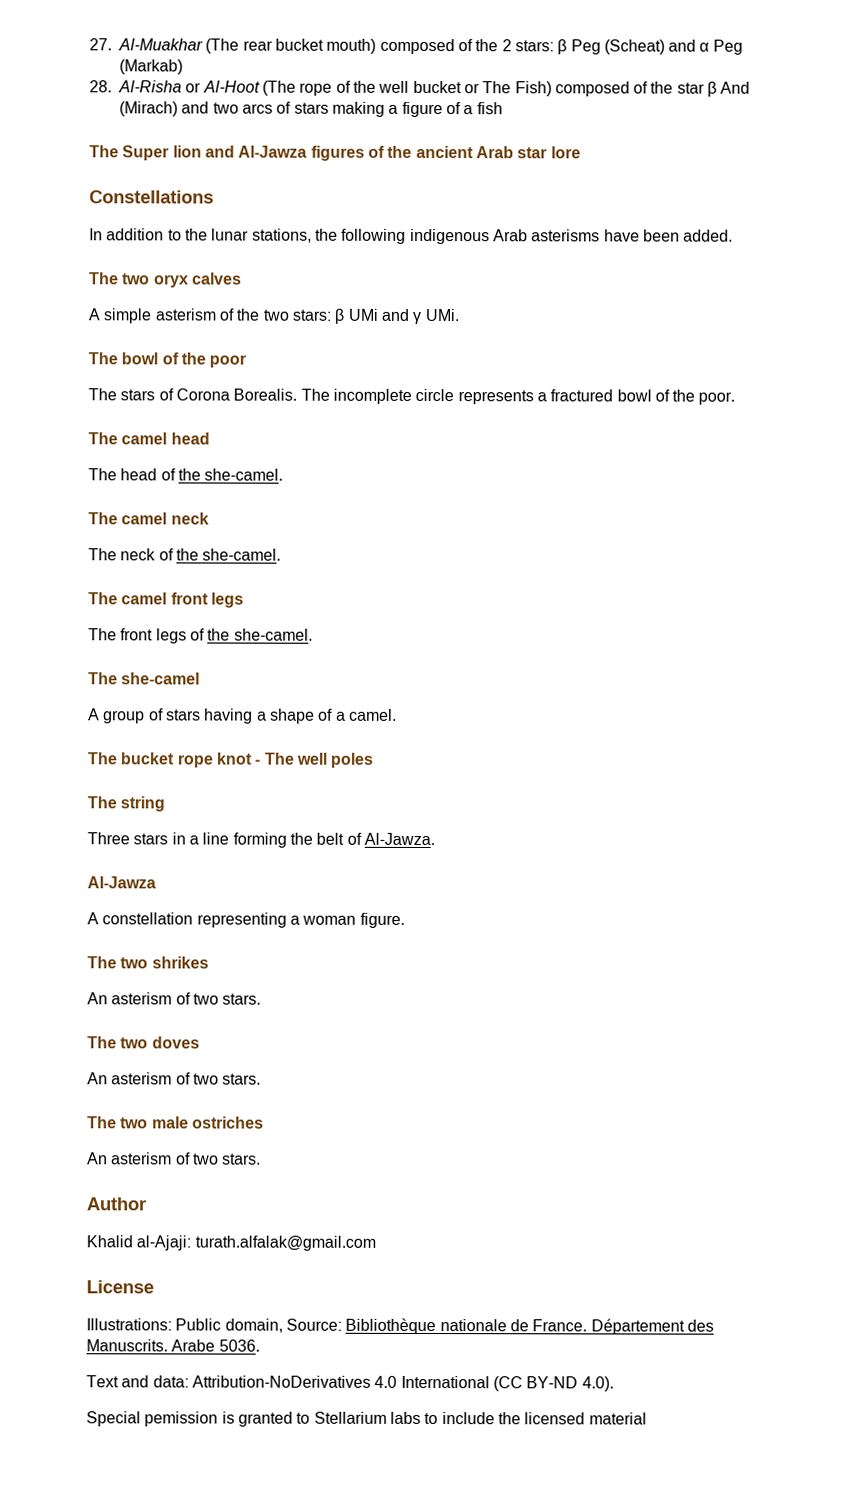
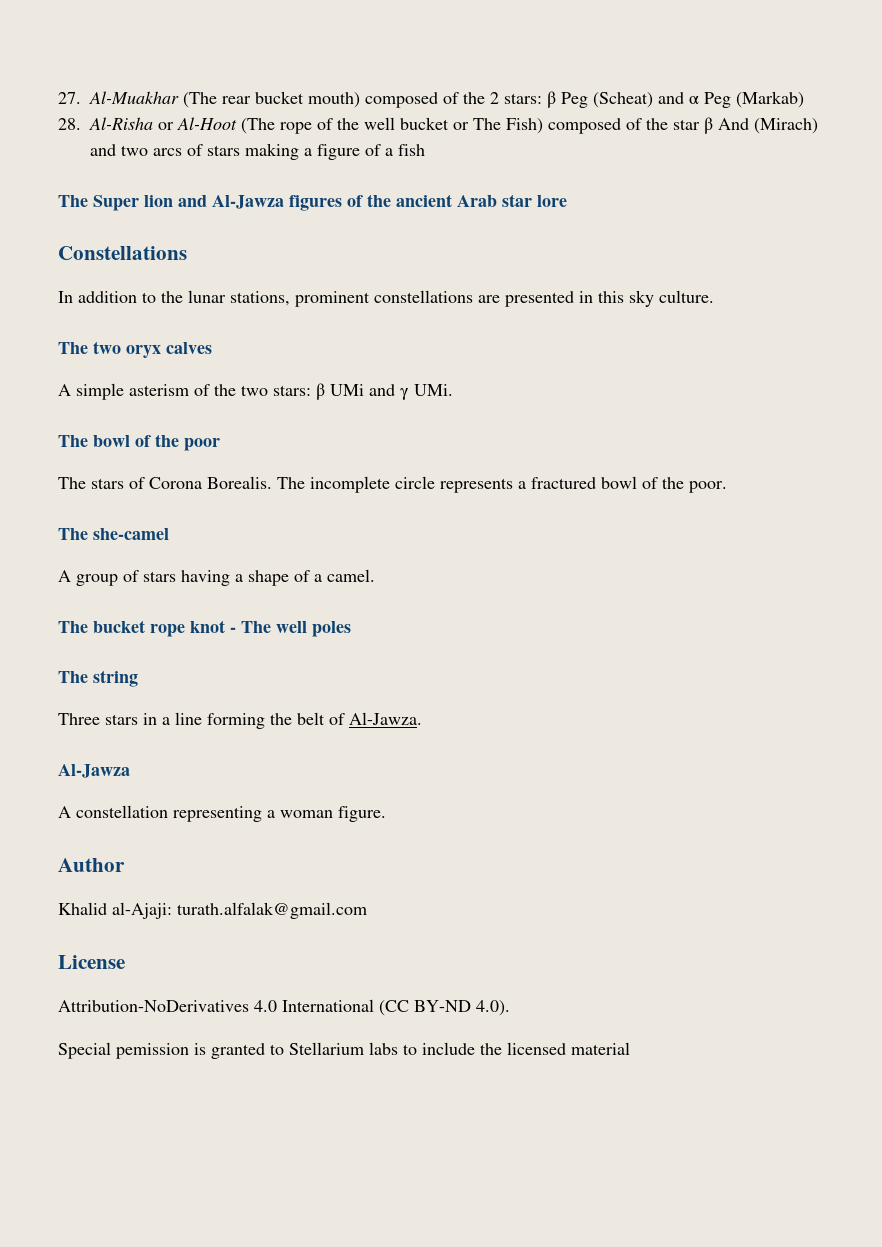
- In addition to the lunar stations, the following indigenous Arab asterisms have been added.
+ In addition to the lunar stations, prominent constellations are presented in this sky culture.
- The camel head
- The head of the she-camel.
- The camel neck
- The neck of the she-camel.
- The camel front legs
- The front legs of the she-camel.
- The two shrikes
- An asterism of two stars.
- The two doves
- An asterism of two stars.
- The two male ostriches
- An asterism of two stars.
- Illustrations: Public domain, Source: Bibliothèque nationale de France. Département des Manuscrits. Arabe 5036.
- Text and data: Attribution-NoDerivatives 4.0 International (CC BY-ND 4.0).
+ Attribution-NoDerivatives 4.0 International (CC BY-ND 4.0).

